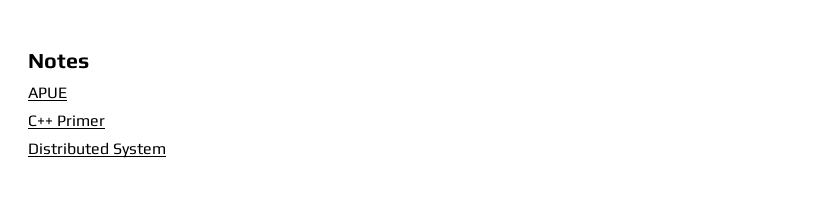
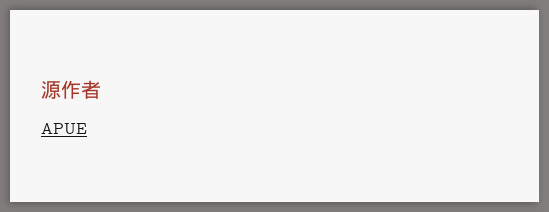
- Notes
+ 源作者
- C++ Primer
- Distributed System

